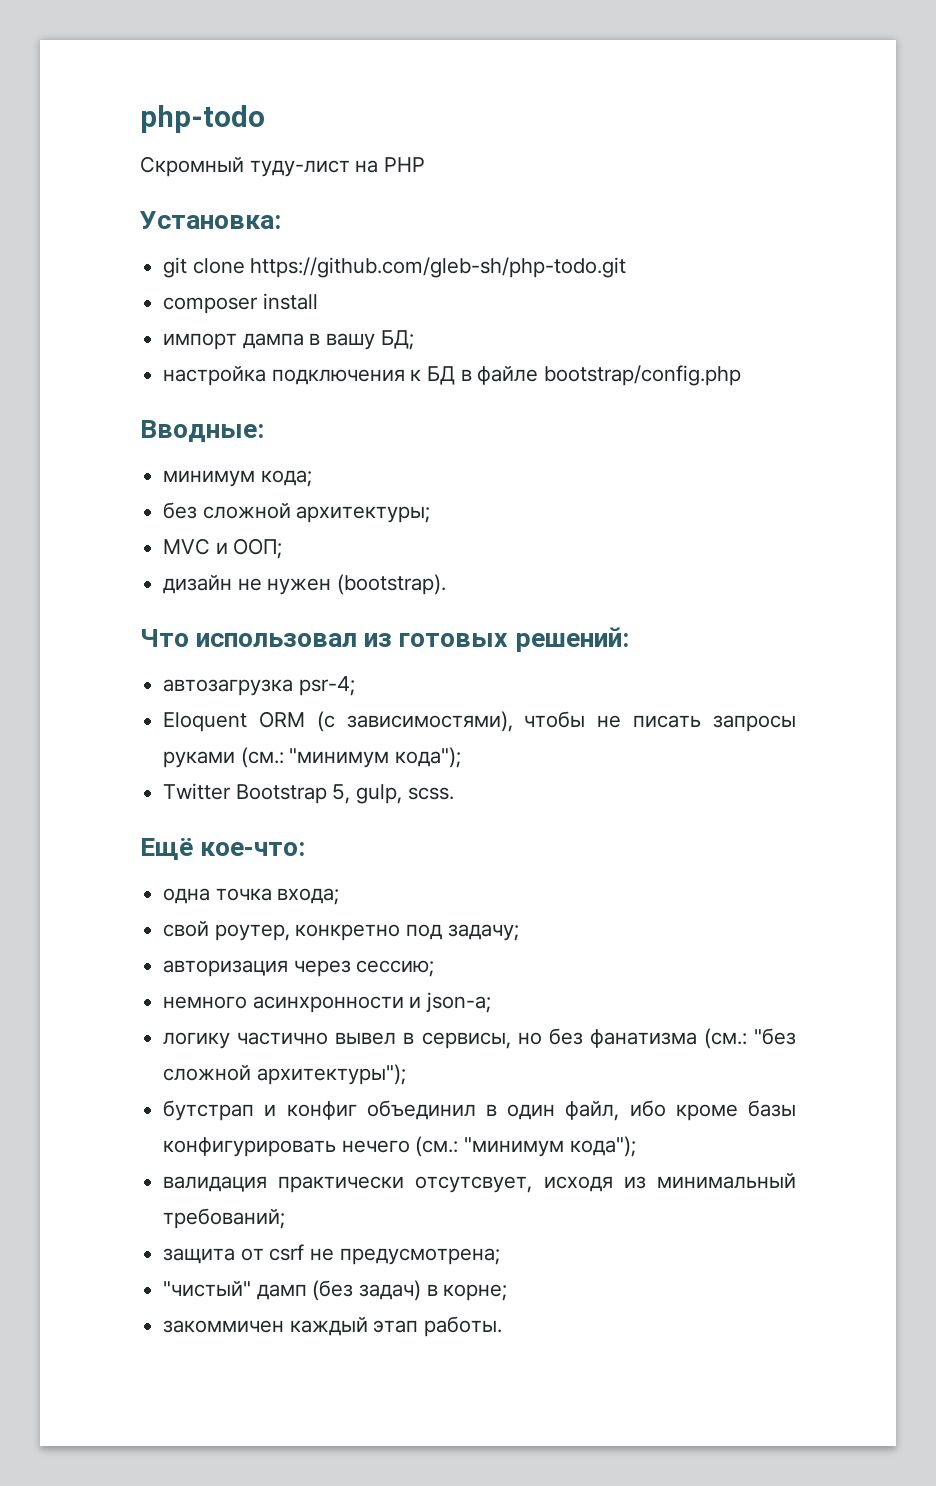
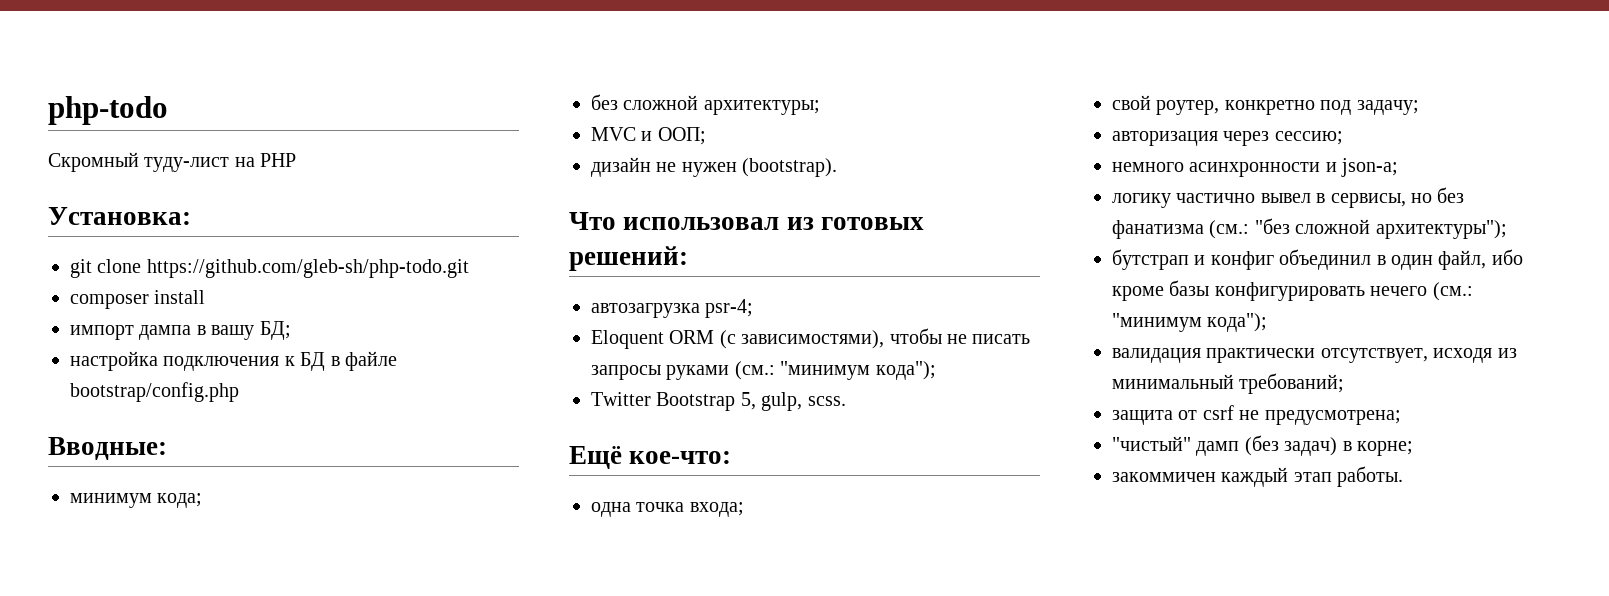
- валидация практически отсутсвует, исходя из минимальный требований;
+ валидация практически отсутствует, исходя из минимальный требований;

